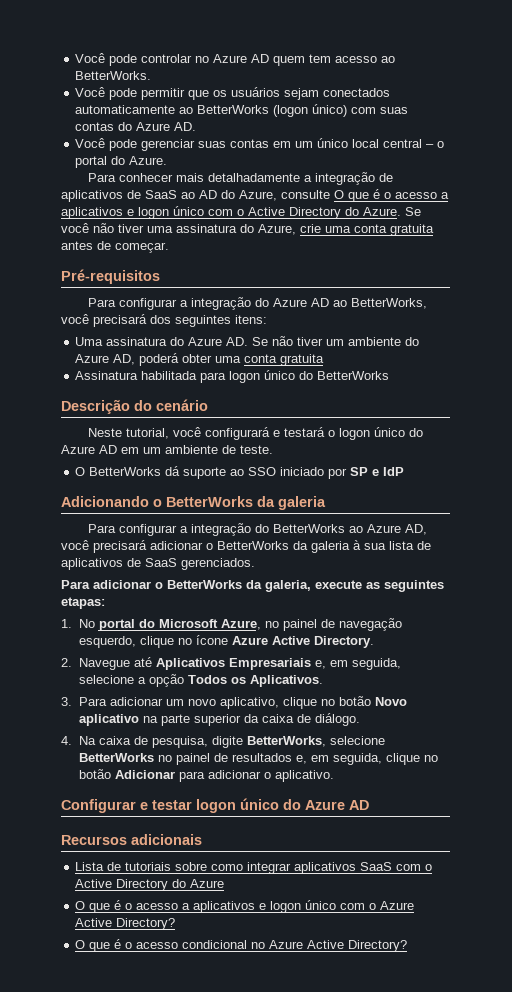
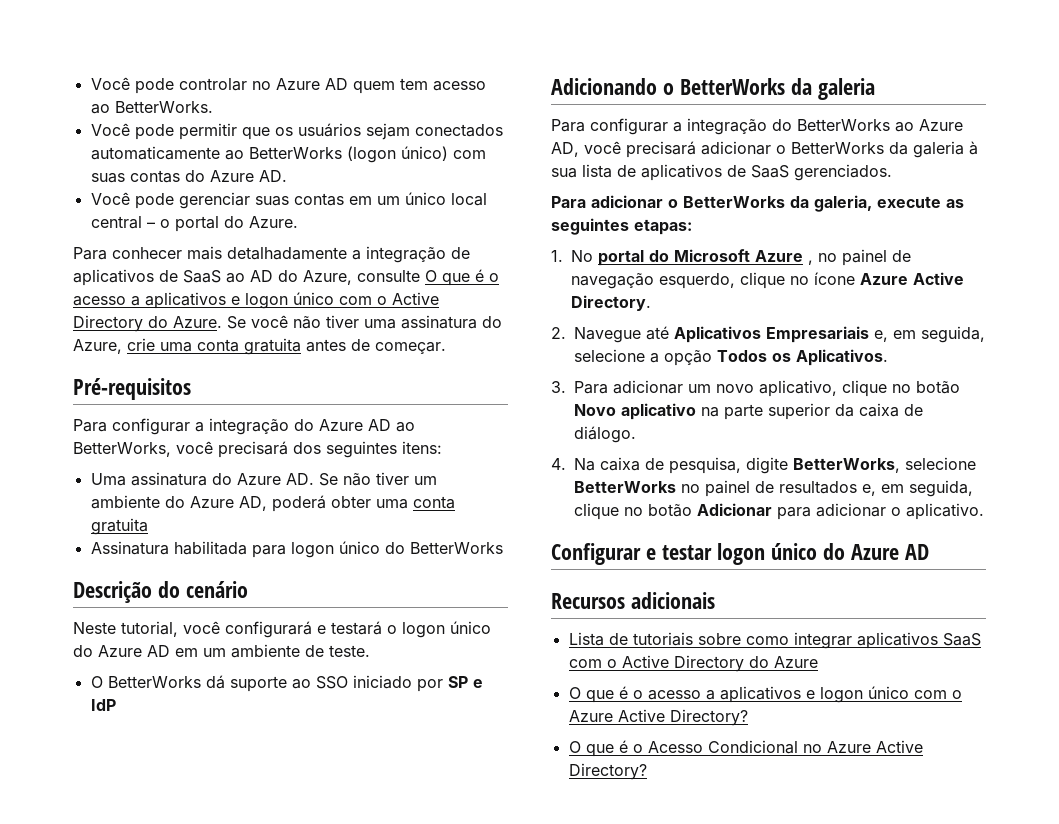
- 1. No portal do Microsoft Azure, no painel de navegação esquerdo, clique no ícone Azure Active Directory.
+ 1. No portal do Microsoft Azure , no painel de navegação esquerdo, clique no ícone Azure Active Directory.
- O que é o acesso condicional no Azure Active Directory?
+ O que é o Acesso Condicional no Azure Active Directory?

